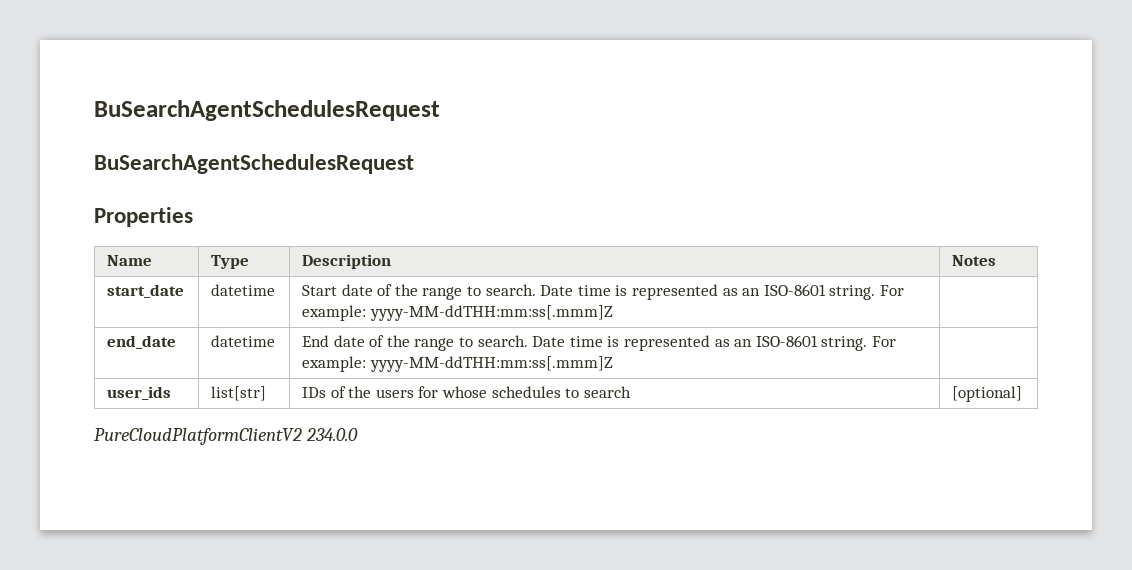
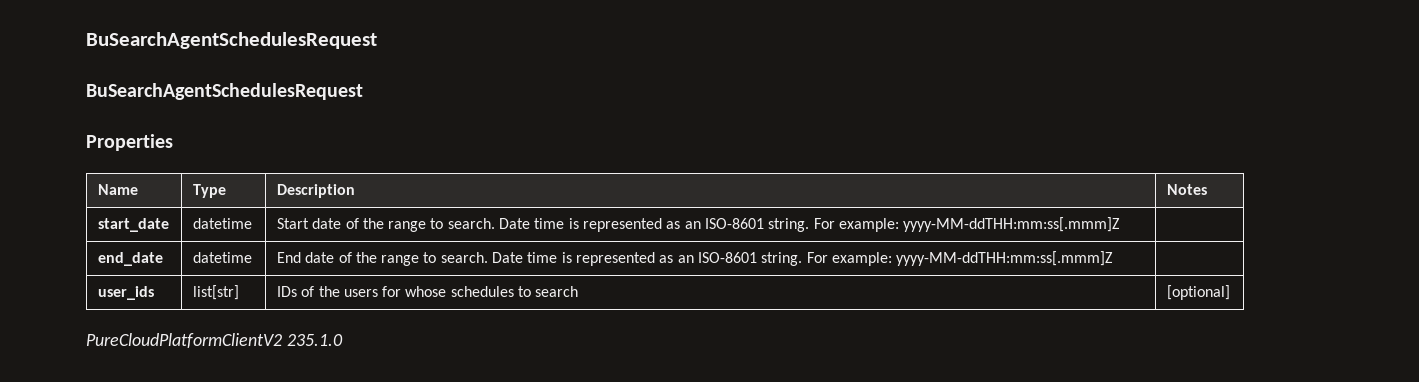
- PureCloudPlatformClientV2 234.0.0
+ PureCloudPlatformClientV2 235.1.0

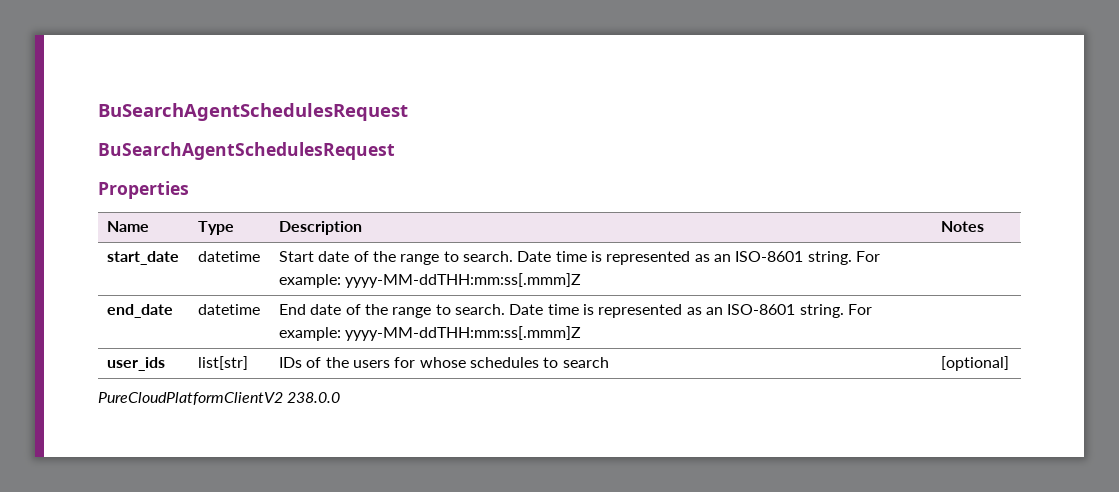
- PureCloudPlatformClientV2 235.1.0
+ PureCloudPlatformClientV2 238.0.0

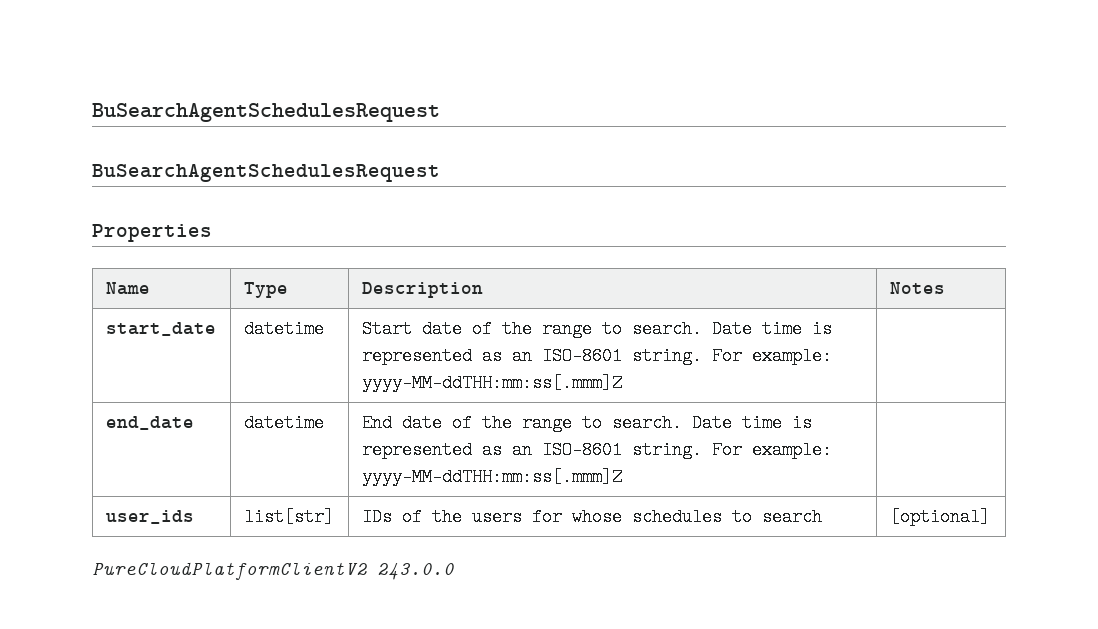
- PureCloudPlatformClientV2 238.0.0
+ PureCloudPlatformClientV2 243.0.0

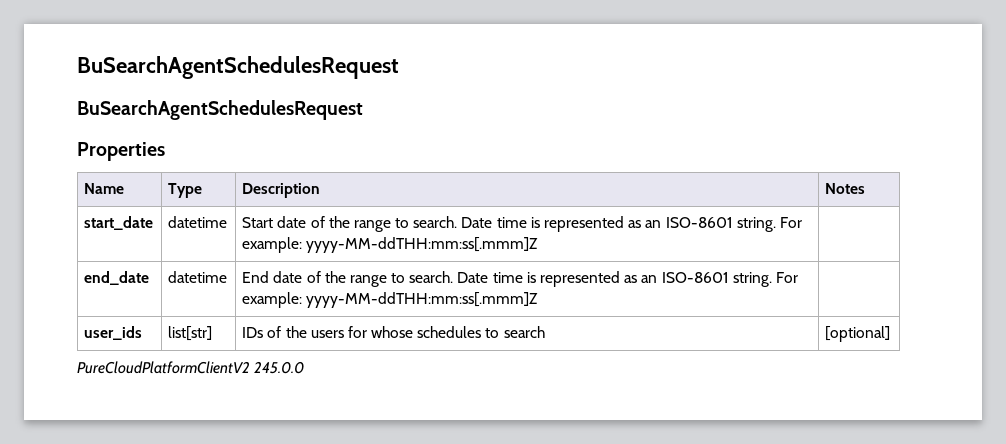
- PureCloudPlatformClientV2 243.0.0
+ PureCloudPlatformClientV2 245.0.0

